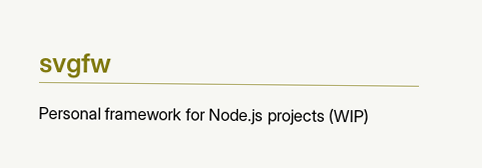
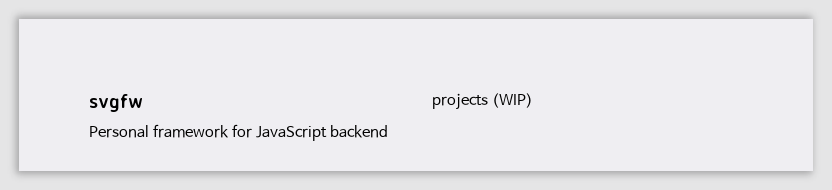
- Personal framework for Node.js projects (WIP)
+ Personal framework for JavaScript backend projects (WIP)

